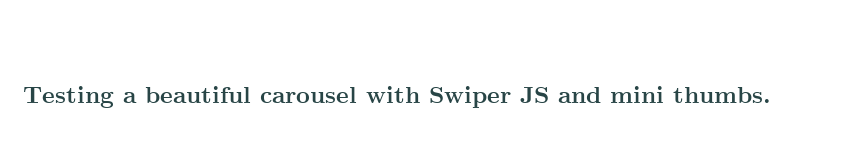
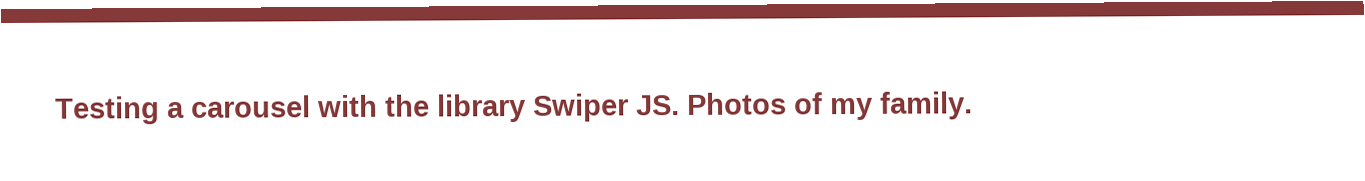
- Testing a beautiful carousel with Swiper JS and mini thumbs.
+ Testing a carousel with the library Swiper JS. Photos of my family.

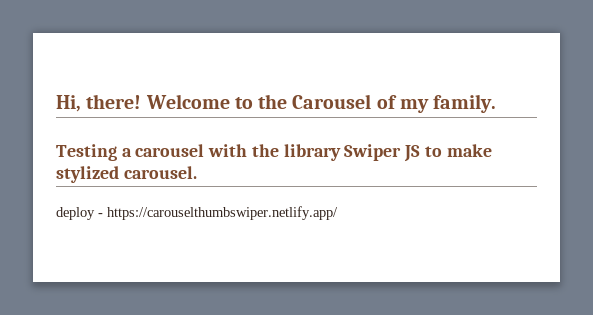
+ Hi, there! Welcome to the Carousel of my family.
- Testing a carousel with the library Swiper JS. Photos of my family.
+ Testing a carousel with the library Swiper JS to make stylized carousel.
+ deploy - https://carouselthumbswiper.netlify.app/

